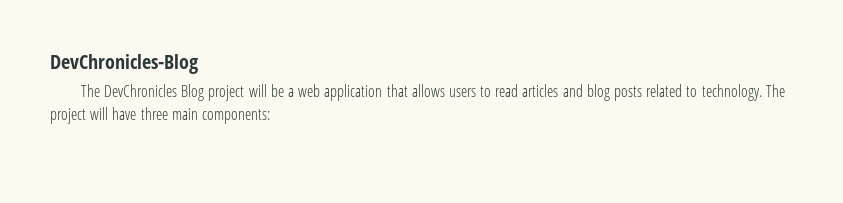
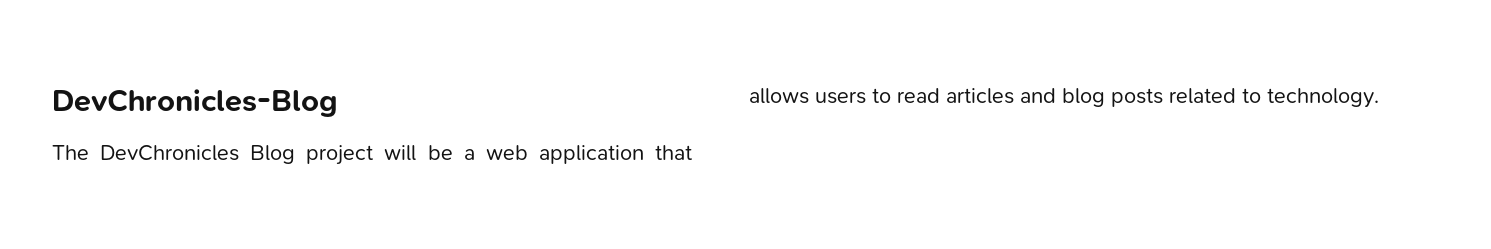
- The project will have three main components:

